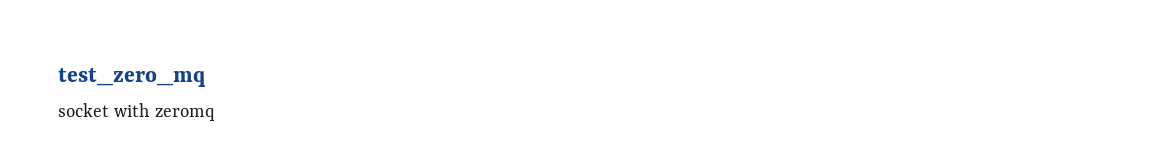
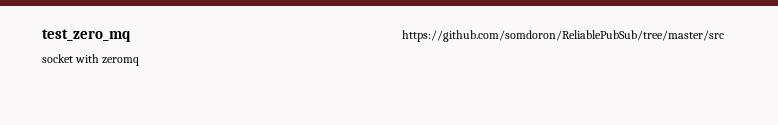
- socket with zeromq
+ socket with zeromq https://github.com/somdoron/ReliablePubSub/tree/master/src

